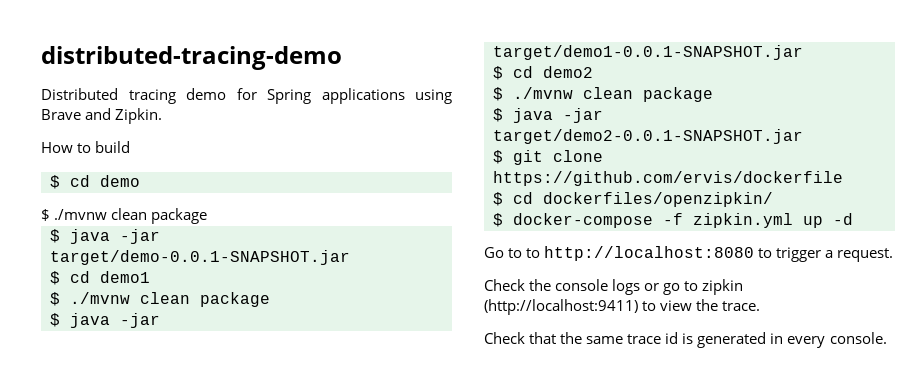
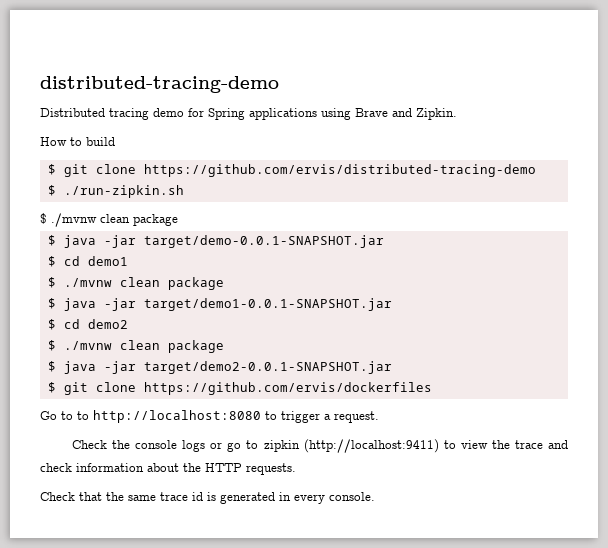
- $ cd demo
+ $ git clone https://github.com/ervis/distributed-tracing-demo
+ $ ./run-zipkin.sh
- $ git clone https://github.com/ervis/dockerfile
- $ cd dockerfiles/openzipkin/
- $ docker-compose -f zipkin.yml up -d
+ $ git clone https://github.com/ervis/dockerfiles
- Check the console logs or go to zipkin (http://localhost:9411) to view the trace.
+ Check the console logs or go to zipkin (http://localhost:9411) to view the trace and check information about the HTTP requests.

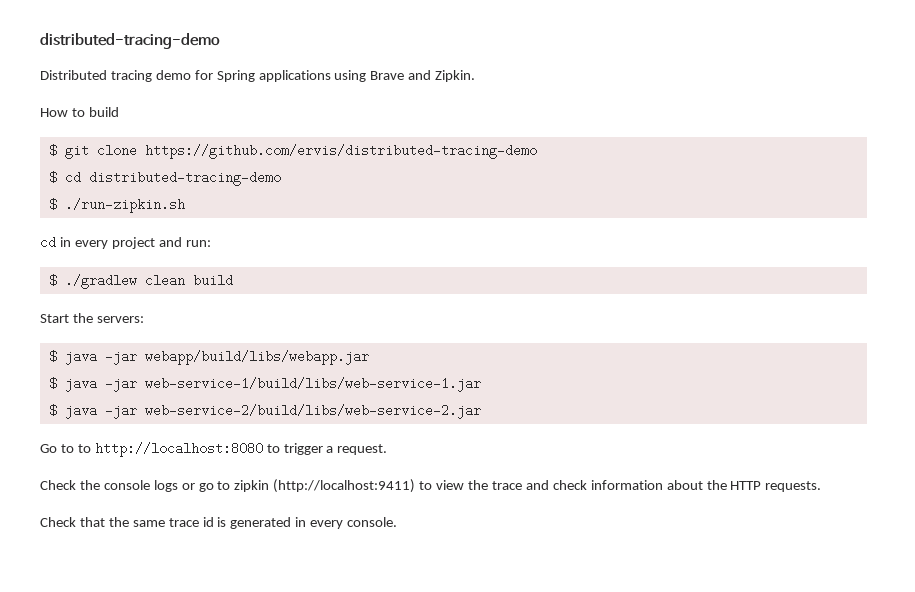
+ $ cd distributed-tracing-demo
  $ ./run-zipkin.sh
- $ ./mvnw clean package
- $ java -jar target/demo-0.0.1-SNAPSHOT.jar
- $ cd demo1
- $ ./mvnw clean package
- $ java -jar target/demo1-0.0.1-SNAPSHOT.jar
- $ cd demo2
- $ ./mvnw clean package
- $ java -jar target/demo2-0.0.1-SNAPSHOT.jar
- $ git clone https://github.com/ervis/dockerfiles
+ cd in every project and run:
+ $ ./gradlew clean build
+ Start the servers:
+ $ java -jar webapp/build/libs/webapp.jar
+ $ java -jar web-service-1/build/libs/web-service-1.jar
+ $ java -jar web-service-2/build/libs/web-service-2.jar

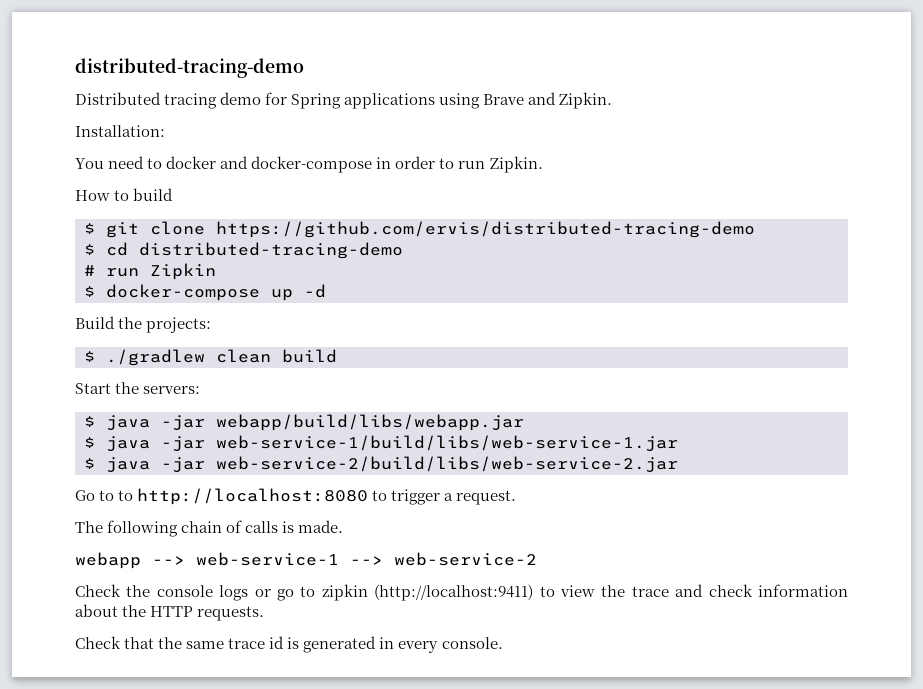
+ Installation:
+ You need to docker and docker-compose in order to run Zipkin.
- $ ./run-zipkin.sh
- cd in every project and run:
+ # run Zipkin
+ $ docker-compose up -d
+ Build the projects:
+ The following chain of calls is made.
+ webapp --> web-service-1 --> web-service-2

